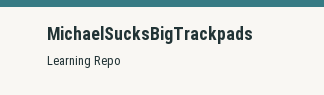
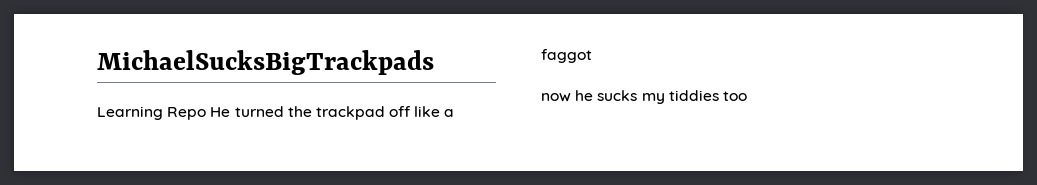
- Learning Repo
+ Learning Repo He turned the trackpad off like a faggot
+ now he sucks my tiddies too

